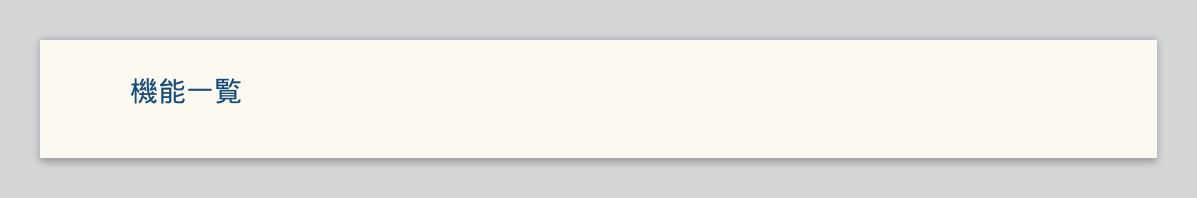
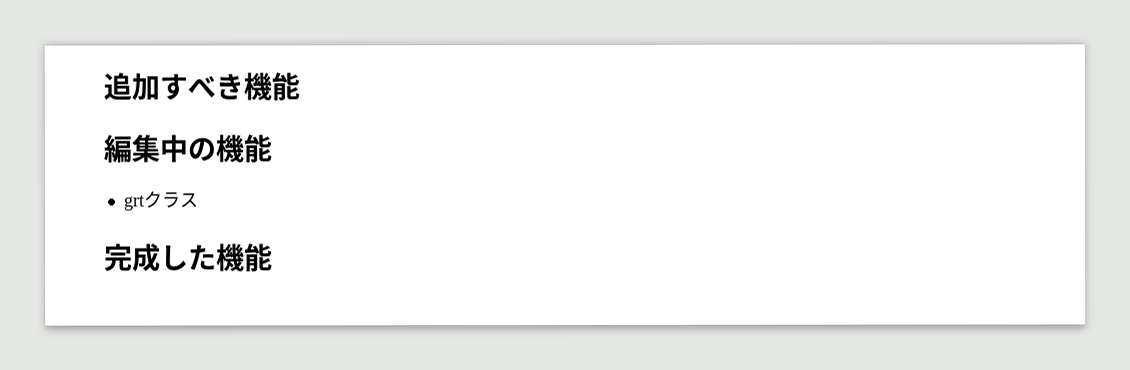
- 機能一覧
+ 追加すべき機能
+ 編集中の機能
+ grtクラス
+ 完成した機能

